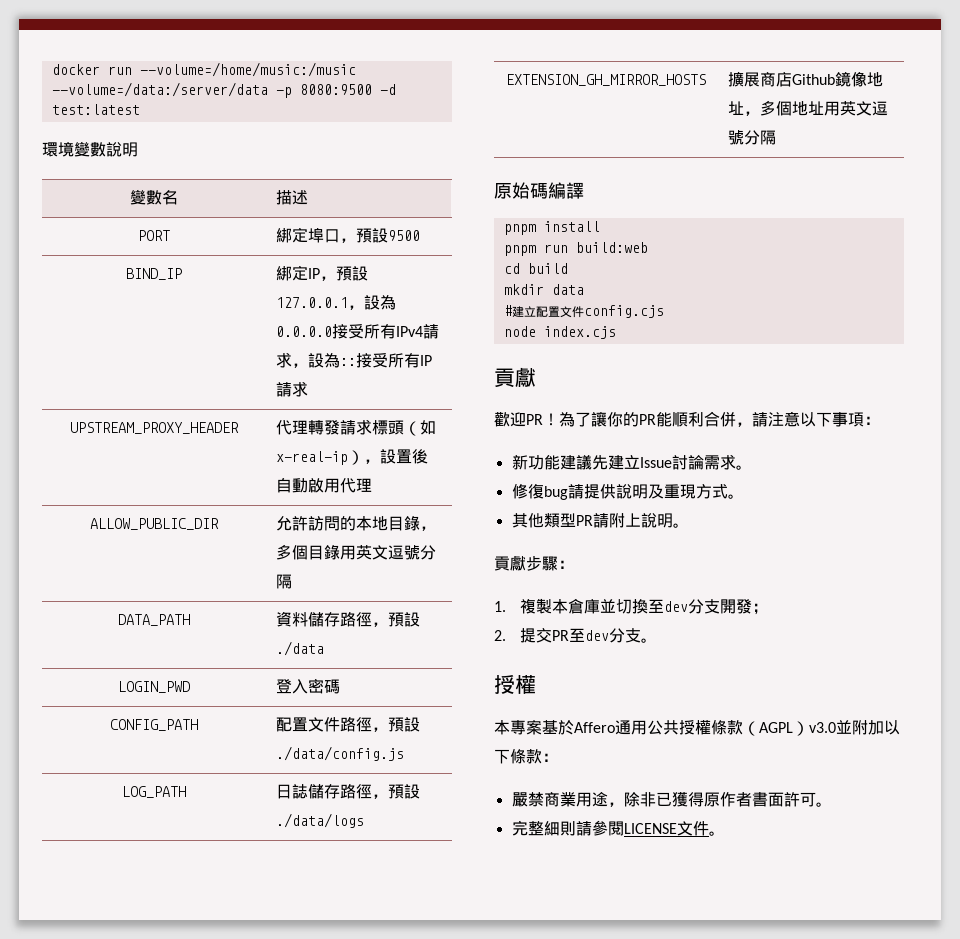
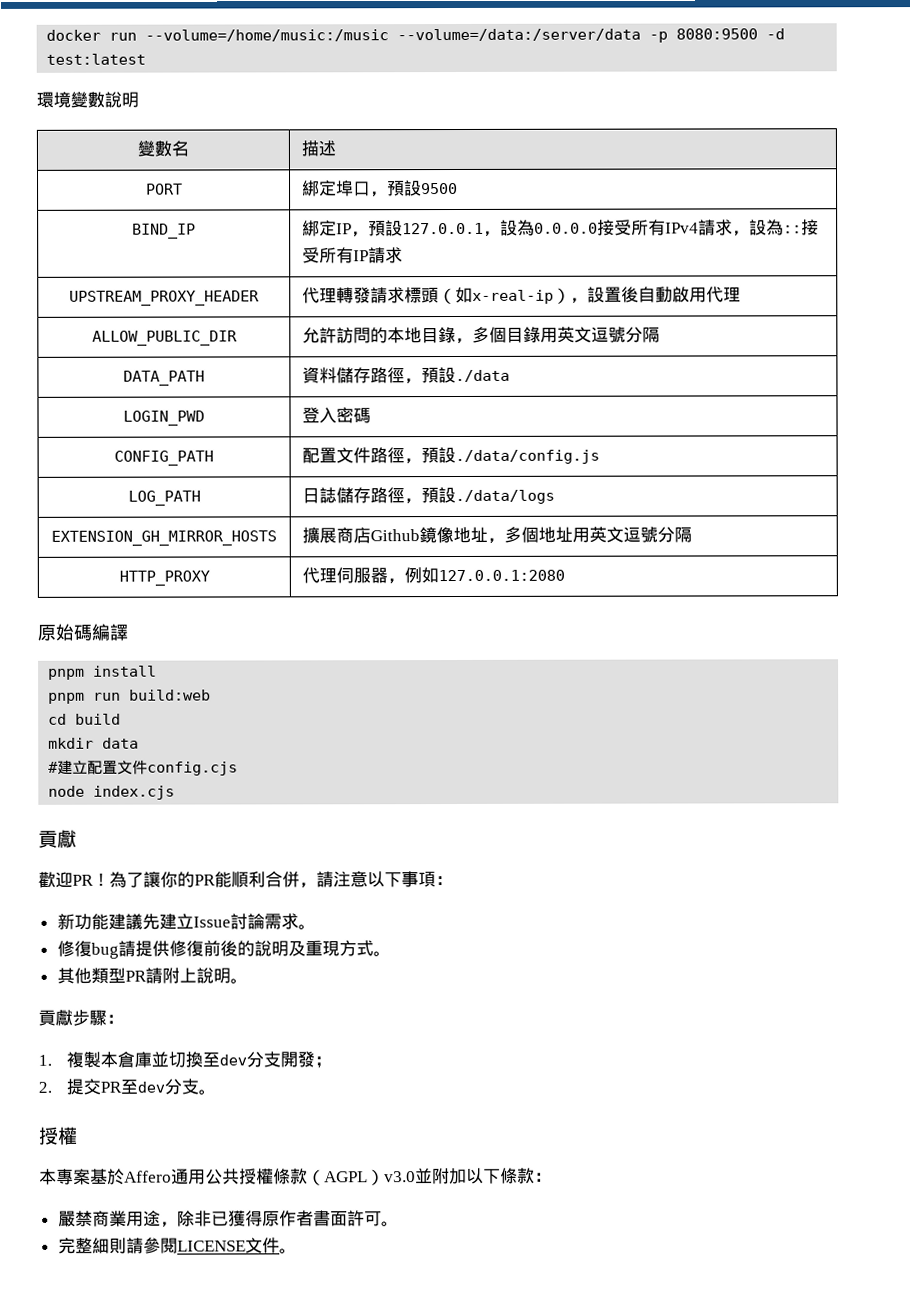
+ HTTP_PROXY | 代理伺服器，例如127.0.0.1:2080
- 修復bug請提供說明及重現方式。
+ 修復bug請提供修復前後的說明及重現方式。

